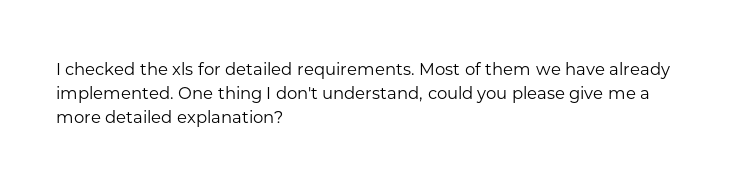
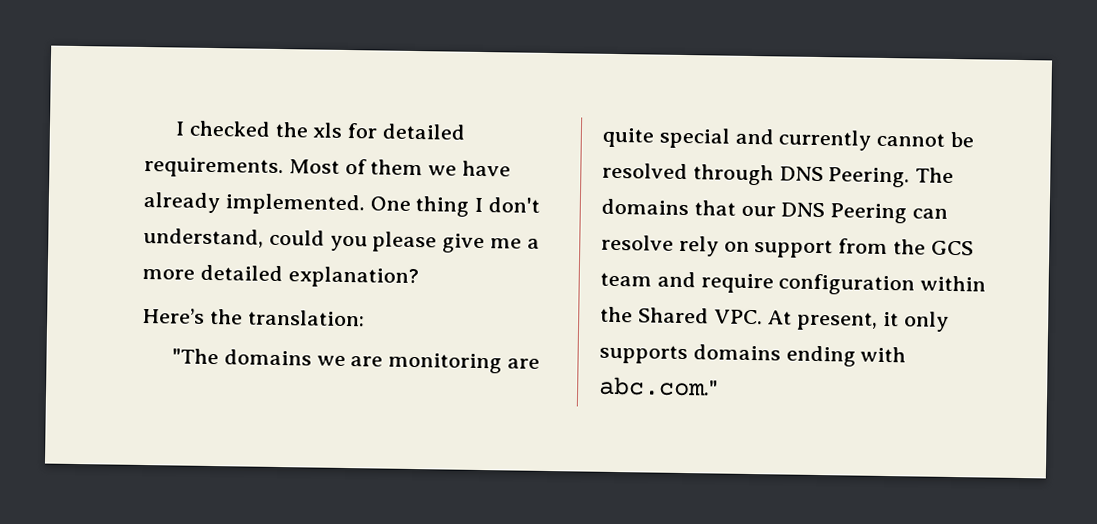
+ Here’s the translation:
+ "The domains we are monitoring are quite special and currently cannot be resolved through DNS Peering. The domains that our DNS Peering can resolve rely on support from the GCS team and require configuration within the Shared VPC. At present, it only supports domains ending with abc.com."

